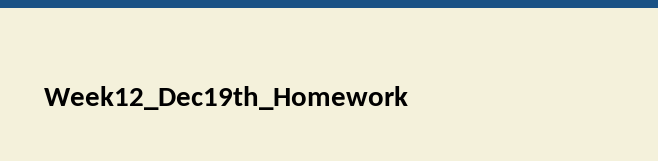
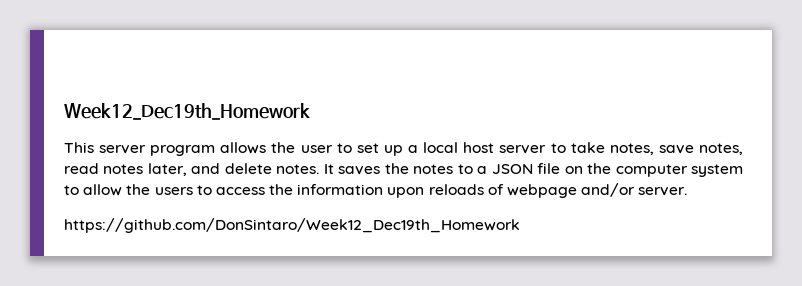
+ This server program allows the user to set up a local host server to take notes, save notes, read notes later, and delete notes. It saves the notes to a JSON file on the computer system to allow the users to access the information upon reloads of webpage and/or server.
+ https://github.com/DonSintaro/Week12_Dec19th_Homework

